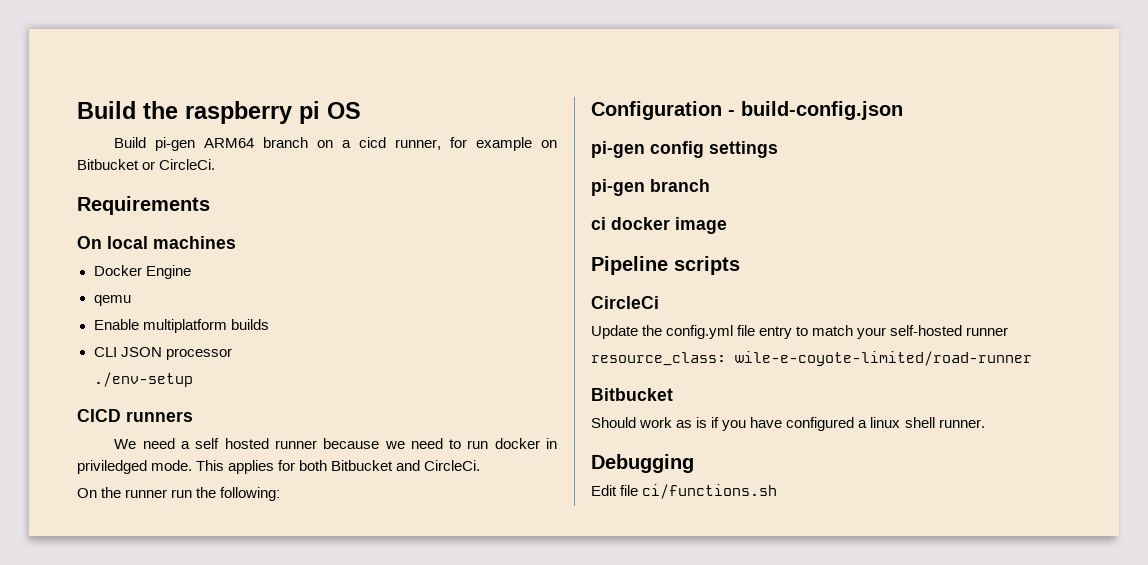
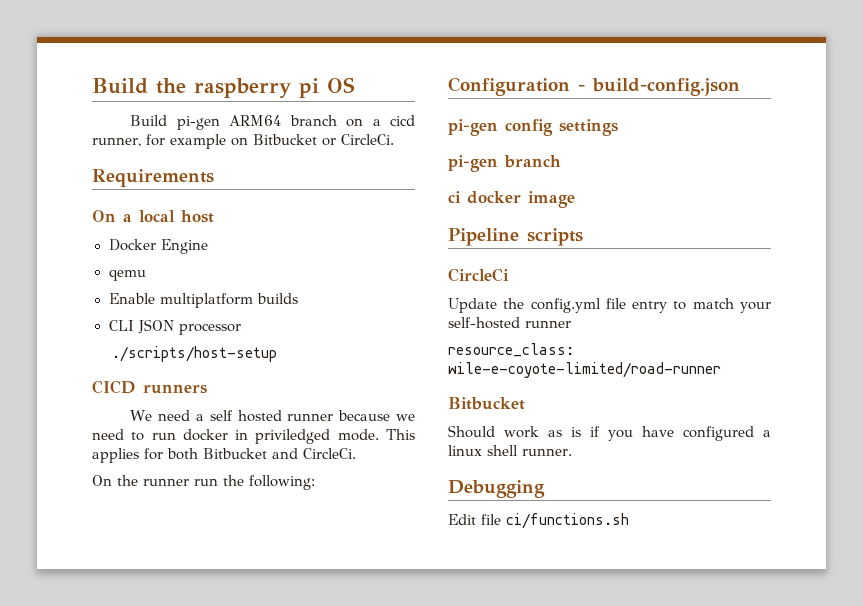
- On local machines
+ On a local host
- ./env-setup
+ ./scripts/host-setup

